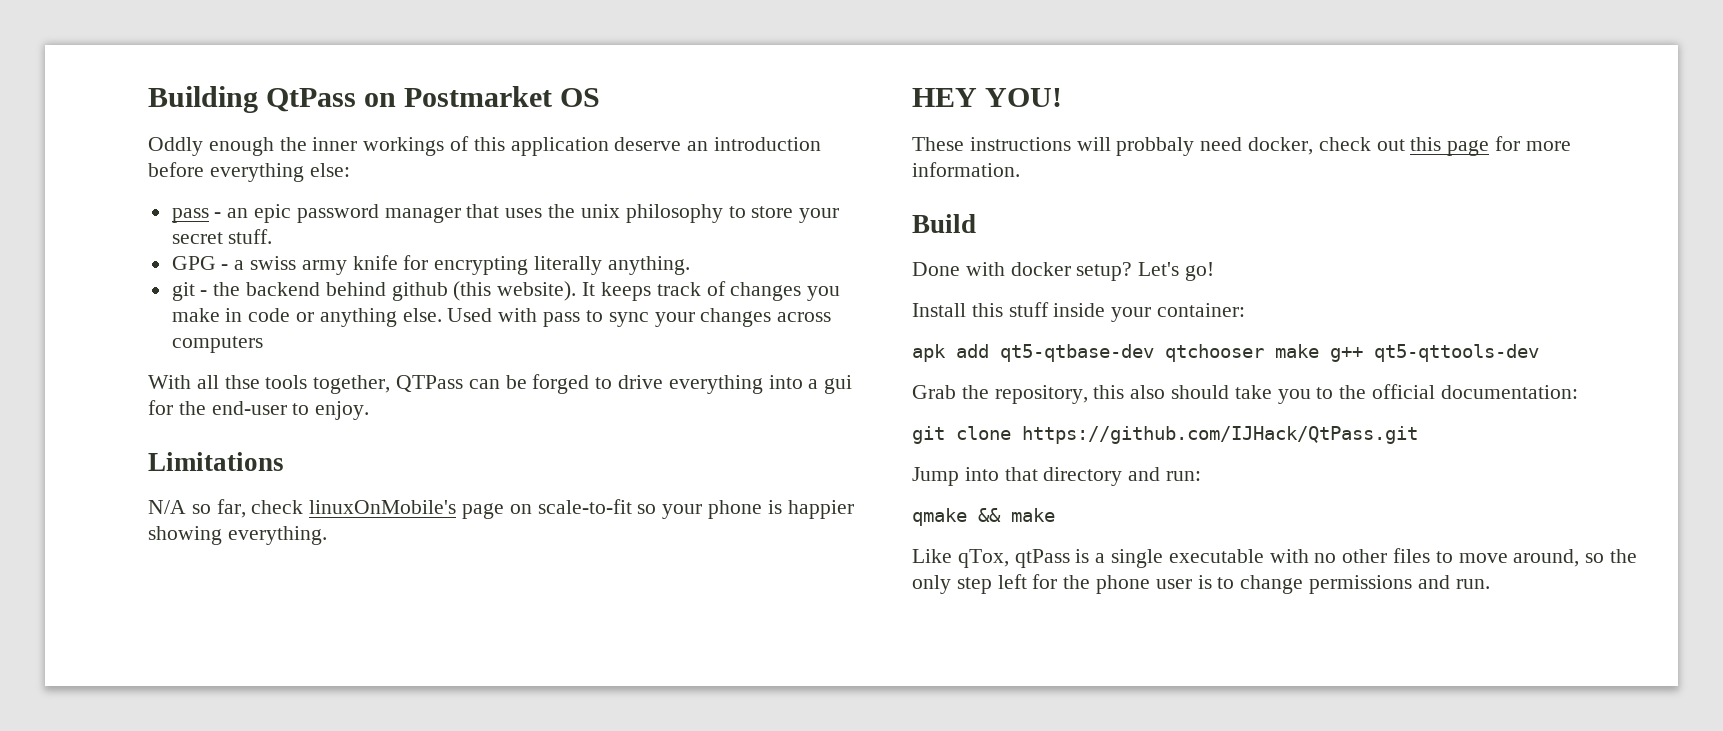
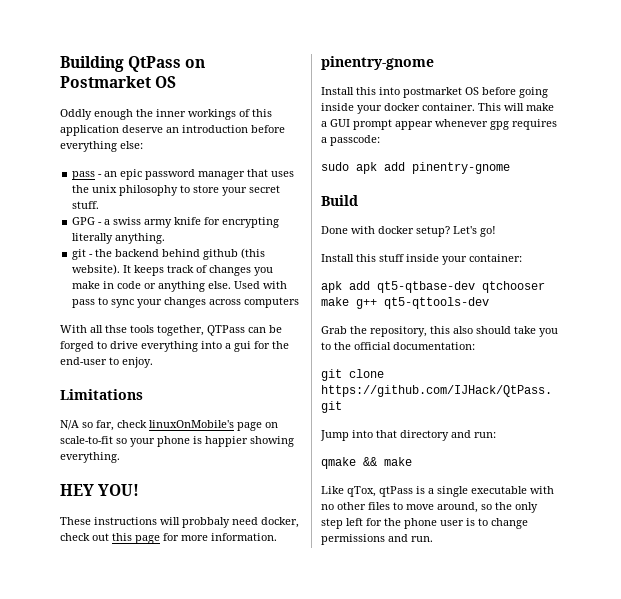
  These instructions will probbaly need docker, check out this page for more information.
+ pinentry-gnome
+ Install this into postmarket OS before going inside your docker container. This will make a GUI prompt appear whenever gpg requires a passcode:
+ sudo apk add pinentry-gnome

